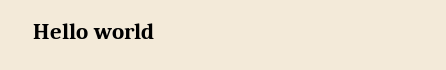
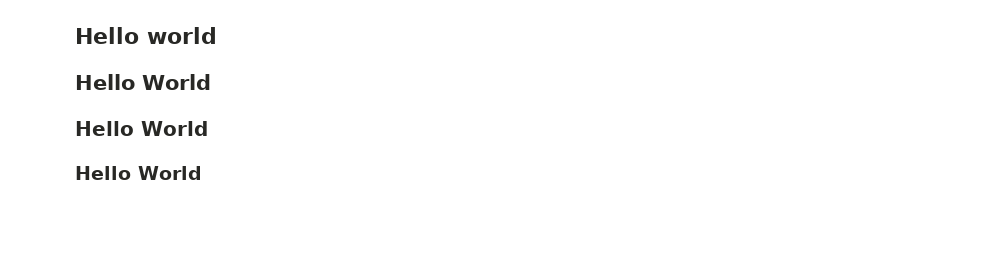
  Hello world
+ Hello World
+ Hello World
+ Hello World

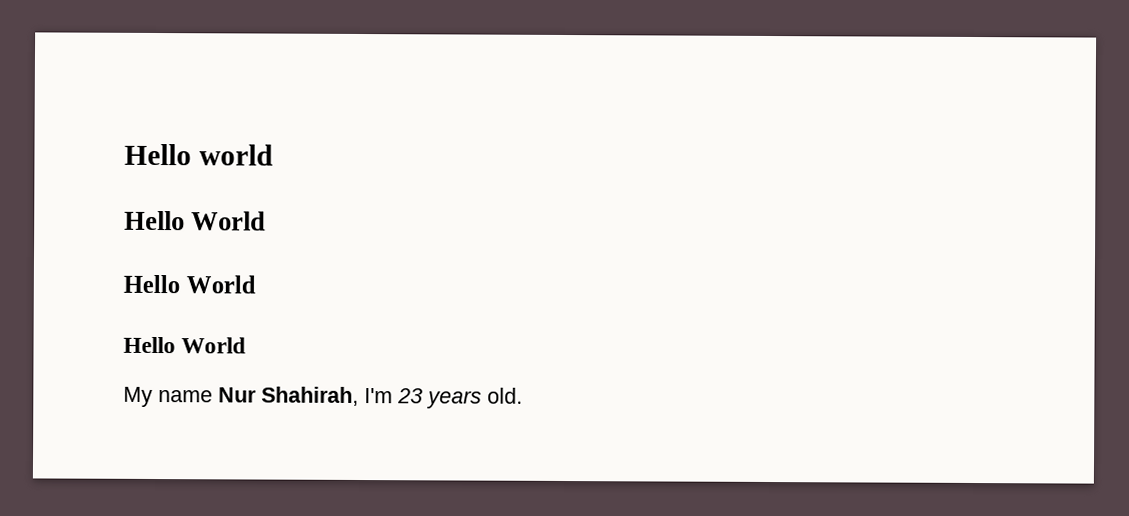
+ My name Nur Shahirah, I'm 23 years old.

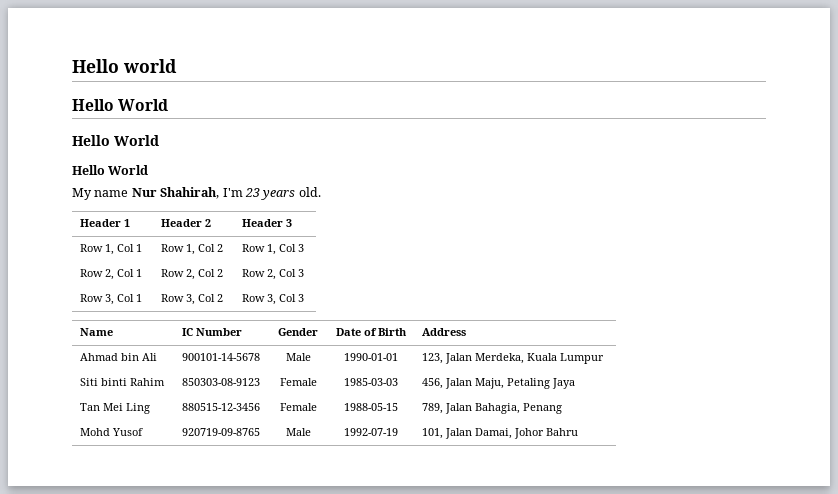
+ Header 1 | Header 2 | Header 3
+ Row 1, Col 1 | Row 1, Col 2 | Row 1, Col 3
+ Row 2, Col 1 | Row 2, Col 2 | Row 2, Col 3
+ Row 3, Col 1 | Row 3, Col 2 | Row 3, Col 3
+ Name | IC Number | Gender | Date of Birth | Address
+ Ahmad bin Ali | 900101-14-5678 | Male | 1990-01-01 | 123, Jalan Merdeka, Kuala Lumpur
+ Siti binti Rahim | 850303-08-9123 | Female | 1985-03-03 | 456, Jalan Maju, Petaling Jaya
+ Tan Mei Ling | 880515-12-3456 | Female | 1988-05-15 | 789, Jalan Bahagia, Penang
+ Mohd Yusof | 920719-09-8765 | Male | 1992-07-19 | 101, Jalan Damai, Johor Bahru

